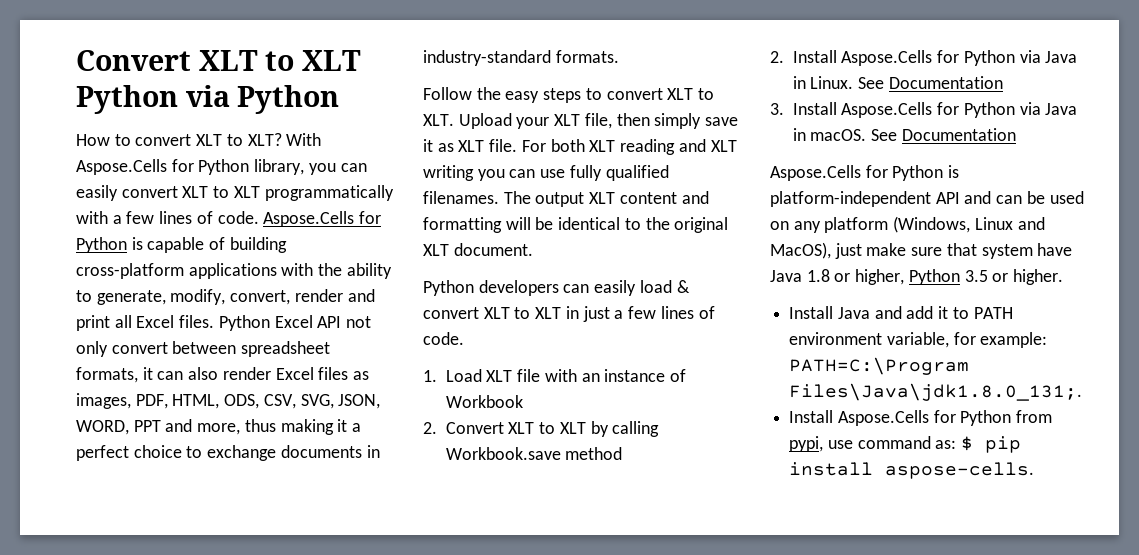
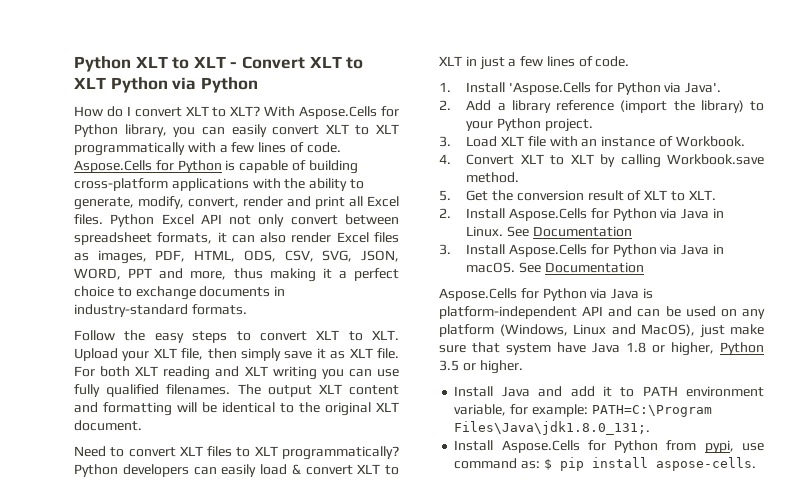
- Convert XLT to XLT Python via Python
+ Python XLT to XLT - Convert XLT to XLT Python via Python
- How to convert XLT to XLT?
+ How do I convert XLT to XLT?
+ Need to convert XLT files to XLT programmatically?
- 1. Load XLT file with an instance of Workbook
- 2. Convert XLT to XLT by calling Workbook.save method
+ 1. Install 'Aspose.Cells for Python via Java'.
+ 2. Add a library reference (import the library) to your Python project.
+ 3. Load XLT file with an instance of Workbook.
+ 4. Convert XLT to XLT by calling Workbook.save method.
+ 5. Get the conversion result of XLT to XLT.
- Aspose.Cells for Python is platform-independent API and can be used on any platform (Windows, Linux and MacOS), just make sure that system have Java 1.8 or higher, Python 3.5 or higher.
+ Aspose.Cells for Python via Java is platform-independent API and can be used on any platform (Windows, Linux and MacOS), just make sure that system have Java 1.8 or higher, Python 3.5 or higher.

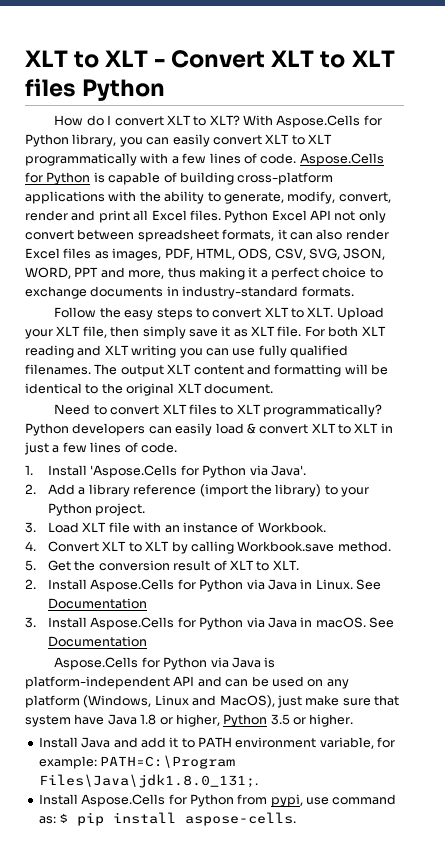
- Python XLT to XLT - Convert XLT to XLT Python via Python
+ XLT to XLT - Convert XLT to XLT files Python

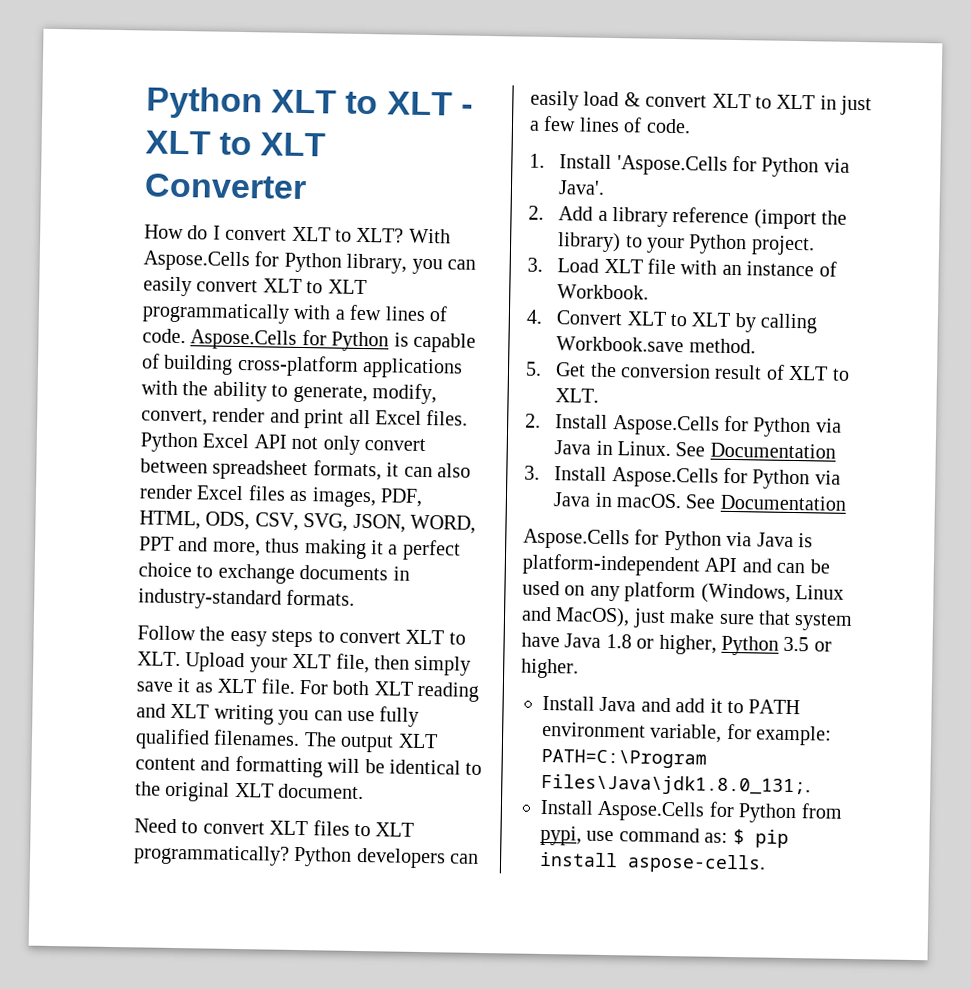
- XLT to XLT - Convert XLT to XLT files Python
+ Python XLT to XLT - XLT to XLT Converter

